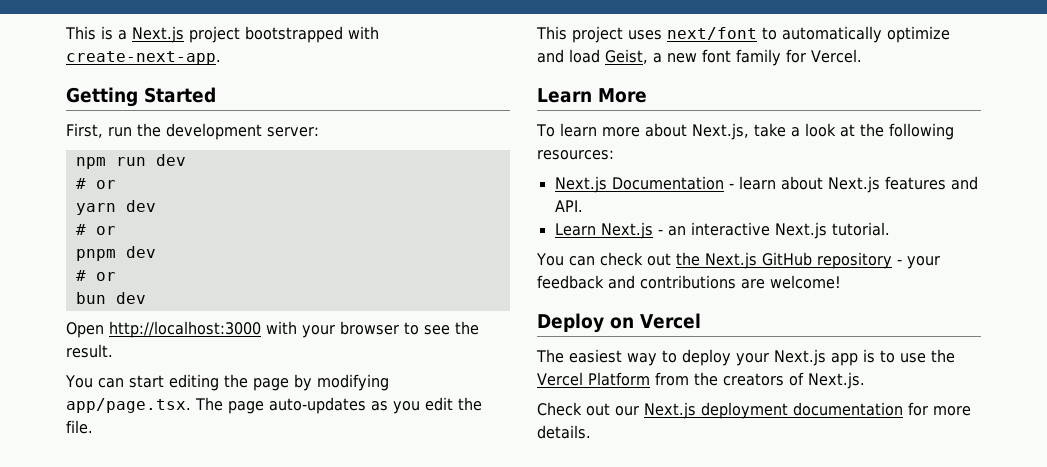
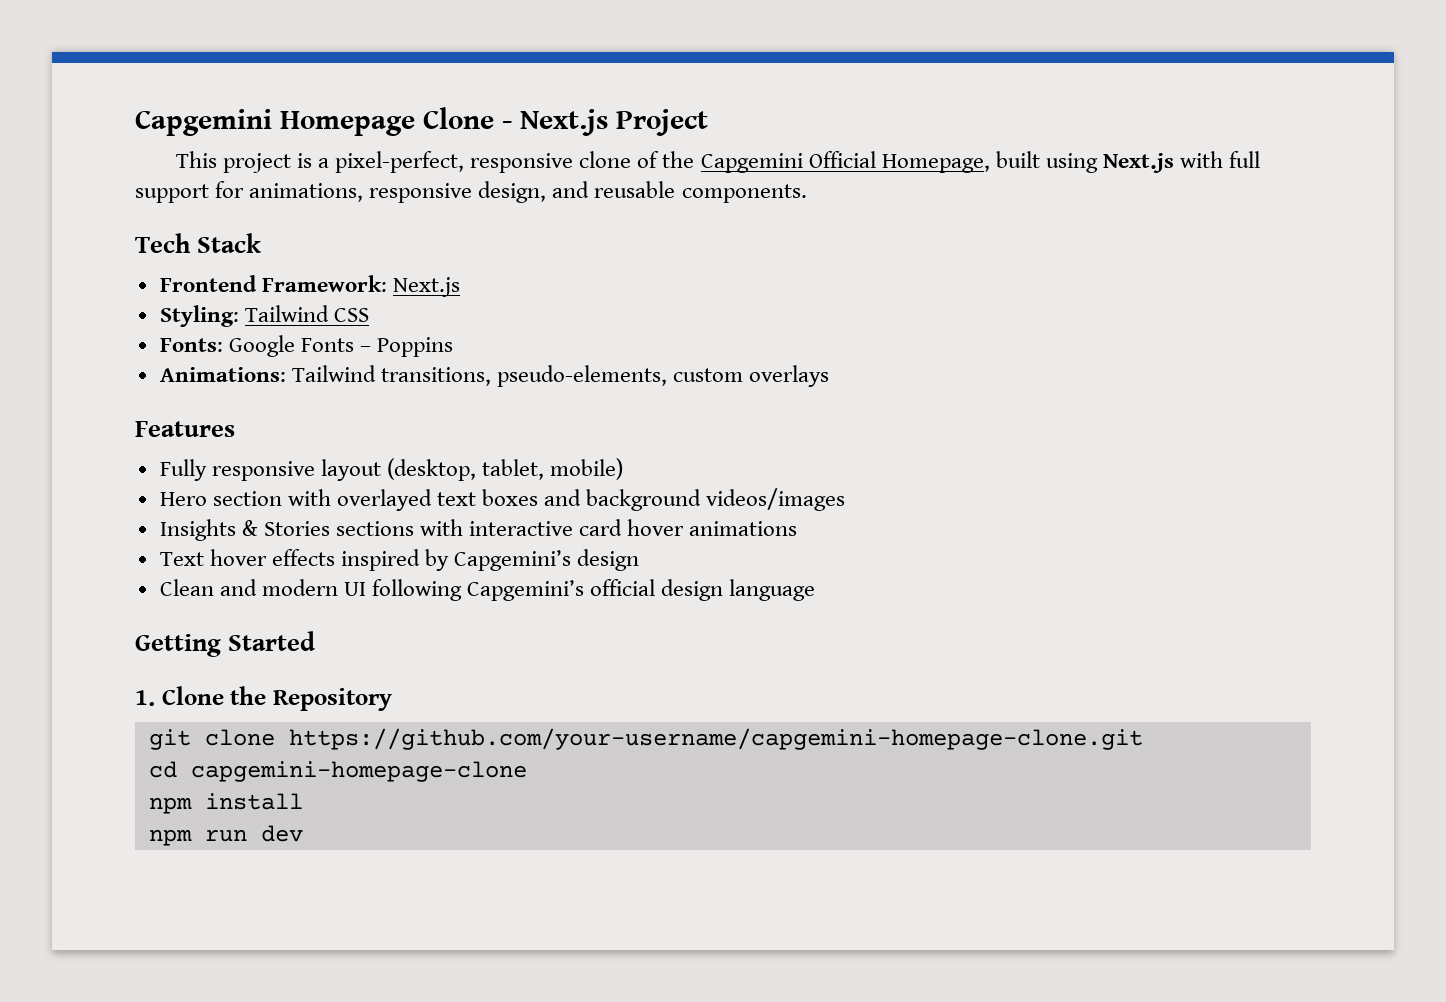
- This is a Next.js project bootstrapped with create-next-app.
+ Capgemini Homepage Clone - Next.js Project
+ This project is a pixel-perfect, responsive clone of the Capgemini Official Homepage, built using Next.js with full support for animations, responsive design, and reusable components.
+ Tech Stack
+ Frontend Framework: Next.js
+ Styling: Tailwind CSS
+ Fonts: Google Fonts – Poppins
+ Animations: Tailwind transitions, pseudo-elements, custom overlays
+ Features
+ Fully responsive layout (desktop, tablet, mobile)
+ Hero section with overlayed text boxes and background videos/images
+ Insights & Stories sections with interactive card hover animations
+ Text hover effects inspired by Capgemini’s design
+ Clean and modern UI following Capgemini’s official design language
  Getting Started
- First, run the development server:
+ 1. Clone the Repository
+ git clone https://github.com/your-username/capgemini-homepage-clone.git
+ cd capgemini-homepage-clone
+ npm install
  npm run dev
- # or
- yarn dev
- # or
- pnpm dev
- # or
- bun dev
- Open http://localhost:3000 with your browser to see the result.
- You can start editing the page by modifying app/page.tsx. The page auto-updates as you edit the file.
- This project uses next/font to automatically optimize and load Geist, a new font family for Vercel.
- Learn More
- To learn more about Next.js, take a look at the following resources:
- Next.js Documentation - learn about Next.js features and API.
- Learn Next.js - an interactive Next.js tutorial.
- You can check out the Next.js GitHub repository - your feedback and contributions are welcome!
- Deploy on Vercel
- The easiest way to deploy your Next.js app is to use the Vercel Platform from the creators of Next.js.
- Check out our Next.js deployment documentation for more details.

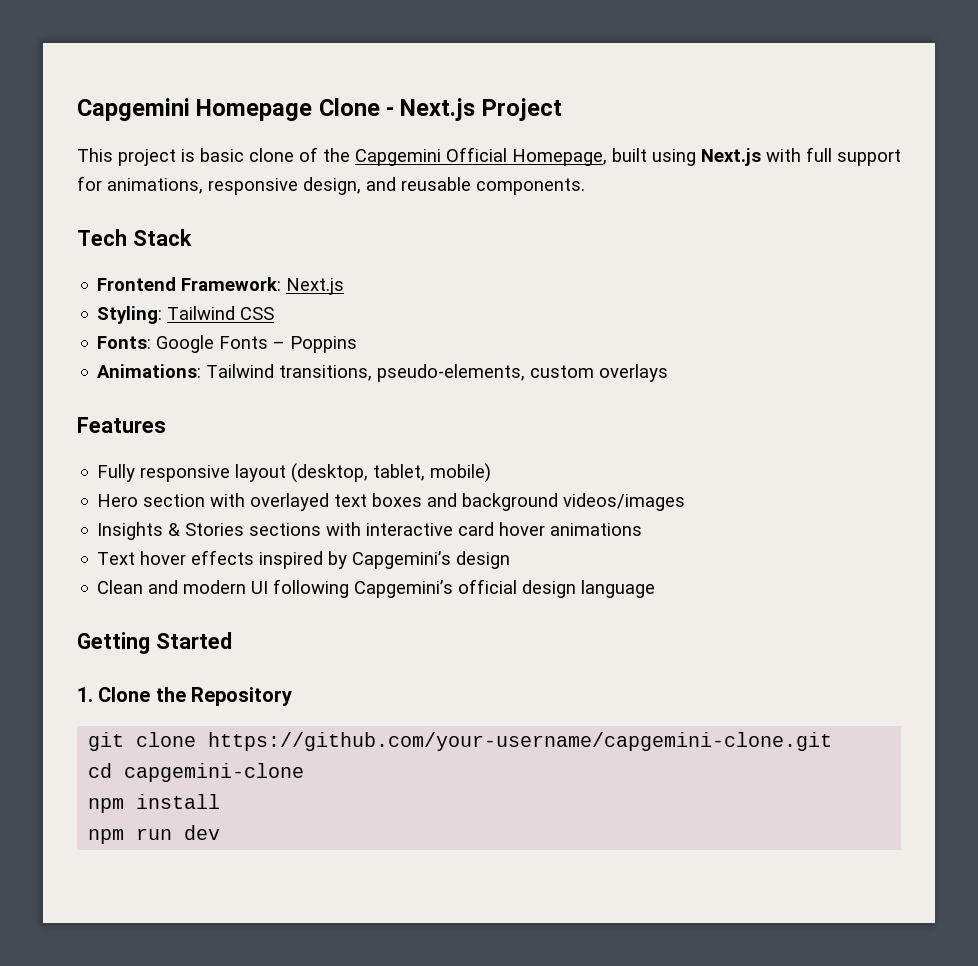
- This project is a pixel-perfect, responsive clone of the Capgemini Official Homepage, built using Next.js with full support for animations, responsive design, and reusable components.
+ This project is basic clone of the Capgemini Official Homepage, built using Next.js with full support for animations, responsive design, and reusable components.
- git clone https://github.com/your-username/capgemini-homepage-clone.git
+ git clone https://github.com/your-username/capgemini-clone.git
- cd capgemini-homepage-clone
+ cd capgemini-clone

